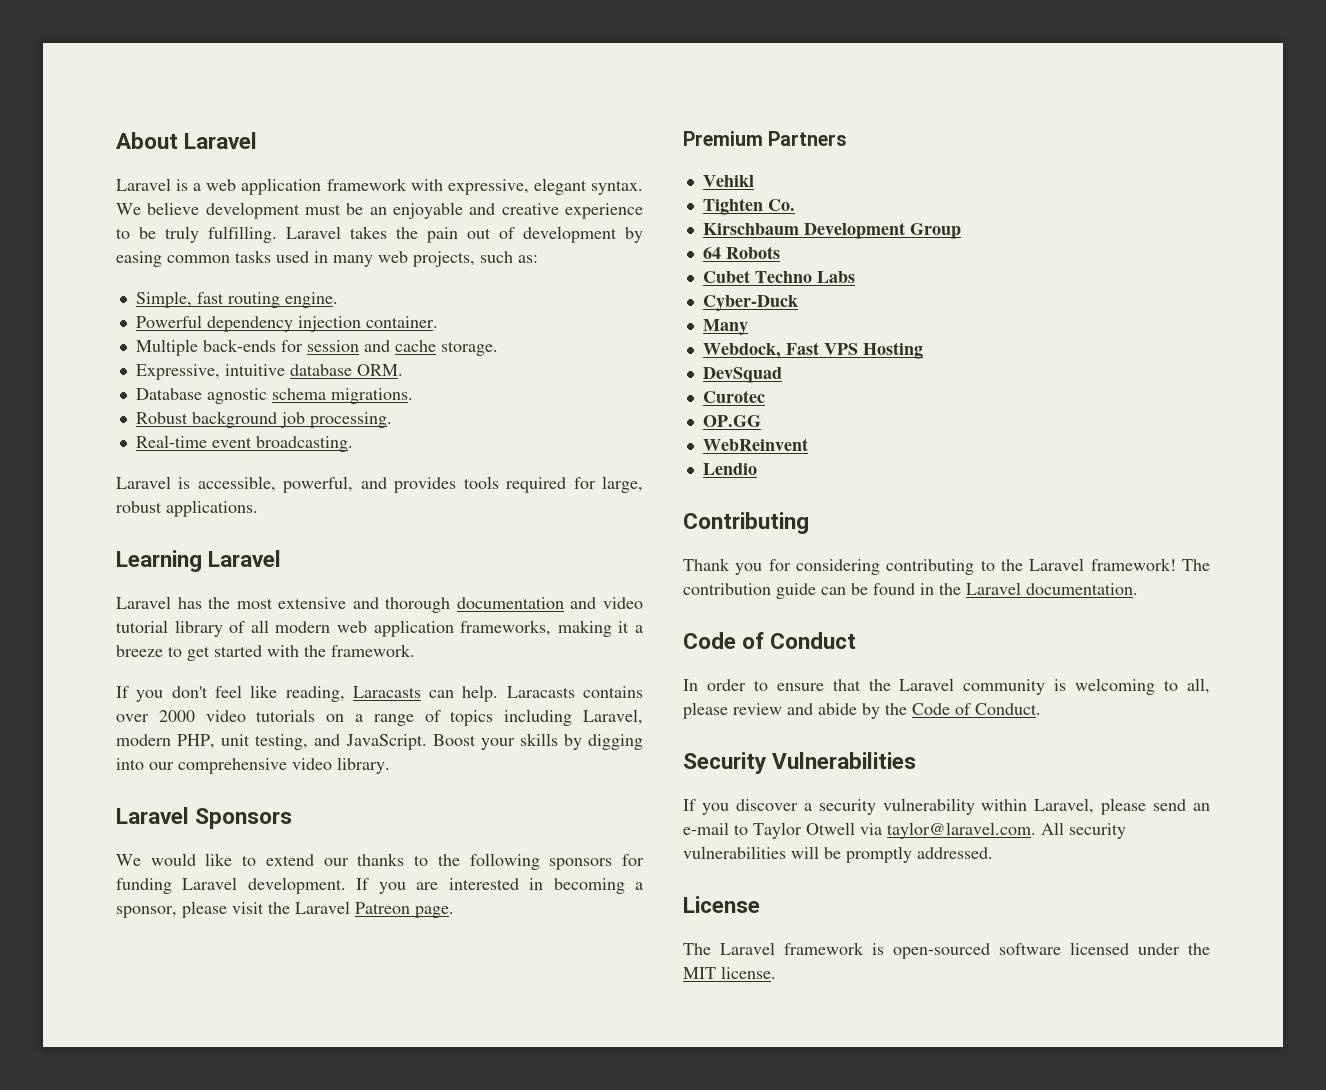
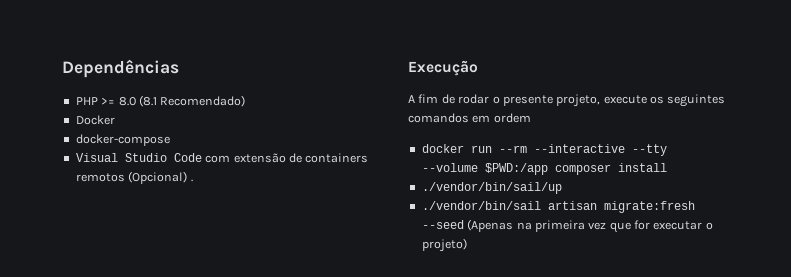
- About Laravel
- Laravel is a web application framework with expressive, elegant syntax. We believe development must be an enjoyable and creative experience to be truly fulfilling. Laravel takes the pain out of development by easing common tasks used in many web projects, such as:
- Simple, fast routing engine.
- Powerful dependency injection container.
- Multiple back-ends for session and cache storage.
- Expressive, intuitive database ORM.
- Database agnostic schema migrations.
- Robust background job processing.
- Real-time event broadcasting.
- Laravel is accessible, powerful, and provides tools required for large, robust applications.
- Learning Laravel
- Laravel has the most extensive and thorough documentation and video tutorial library of all modern web application frameworks, making it a breeze to get started with the framework.
- If you don't feel like reading, Laracasts can help. Laracasts contains over 2000 video tutorials on a range of topics including Laravel, modern PHP, unit testing, and JavaScript. Boost your skills by digging into our comprehensive video library.
- Laravel Sponsors
- We would like to extend our thanks to the following sponsors for funding Laravel development. If you are interested in becoming a sponsor, please visit the Laravel Patreon page.
- Premium Partners
- Vehikl
- Tighten Co.
- Kirschbaum Development Group
- 64 Robots
- Cubet Techno Labs
- Cyber-Duck
- Many
- Webdock, Fast VPS Hosting
- DevSquad
- Curotec
- OP.GG
- WebReinvent
- Lendio
- Contributing
- Thank you for considering contributing to the Laravel framework! The contribution guide can be found in the Laravel documentation.
- Code of Conduct
- In order to ensure that the Laravel community is welcoming to all, please review and abide by the Code of Conduct.
- Security Vulnerabilities
- If you discover a security vulnerability within Laravel, please send an e-mail to Taylor Otwell via taylor@laravel.com. All security vulnerabilities will be promptly addressed.
- License
- The Laravel framework is open-sourced software licensed under the MIT license.
+ Dependências
+ PHP >= 8.0 (8.1 Recomendado)
+ Docker
+ docker-compose
+ Visual Studio Code com extensão de containers remotos (Opcional) .
+ Execução
+ A fim de rodar o presente projeto, execute os seguintes comandos em ordem
+ docker run --rm --interactive --tty --volume $PWD:/app composer install
+ ./vendor/bin/sail/up
+ ./vendor/bin/sail artisan migrate:fresh --seed (Apenas na primeira vez que for executar o projeto)

